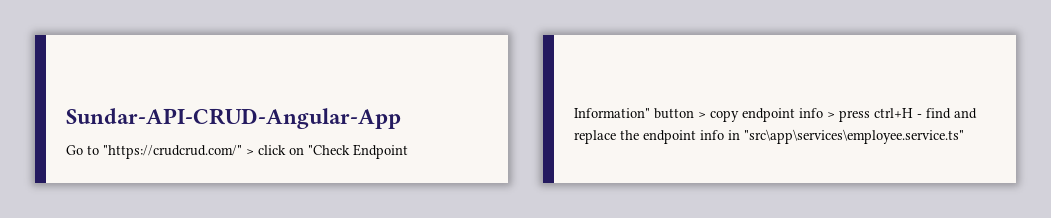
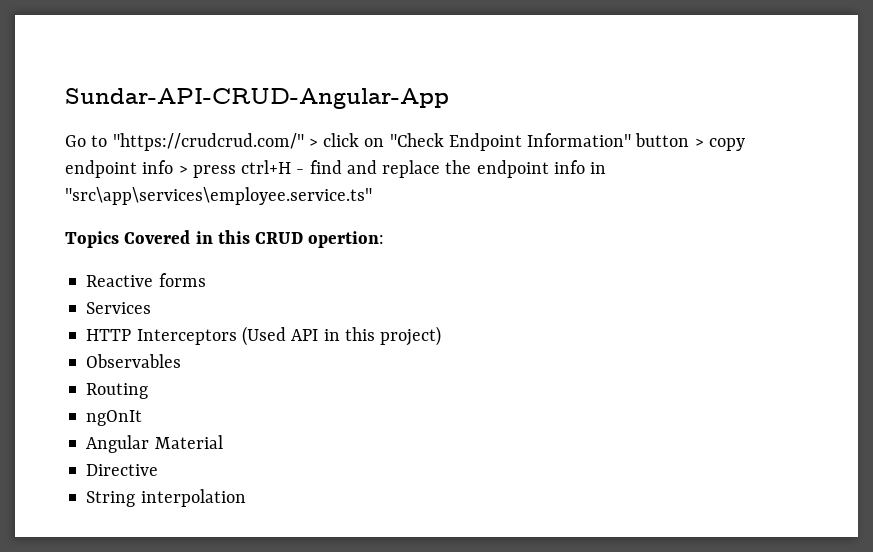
+ Topics Covered in this CRUD opertion:
+ Reactive forms
+ Services
+ HTTP Interceptors (Used API in this project)
+ Observables
+ Routing
+ ngOnIt
+ Angular Material
+ Directive
+ String interpolation

